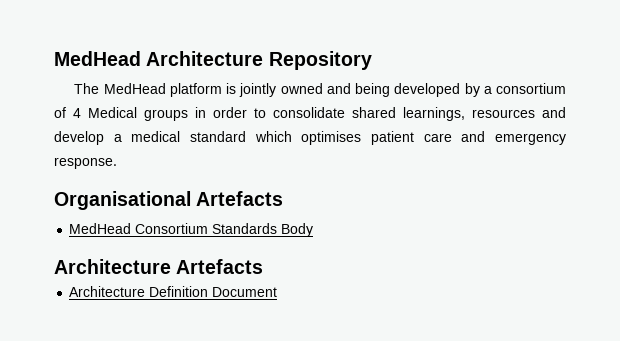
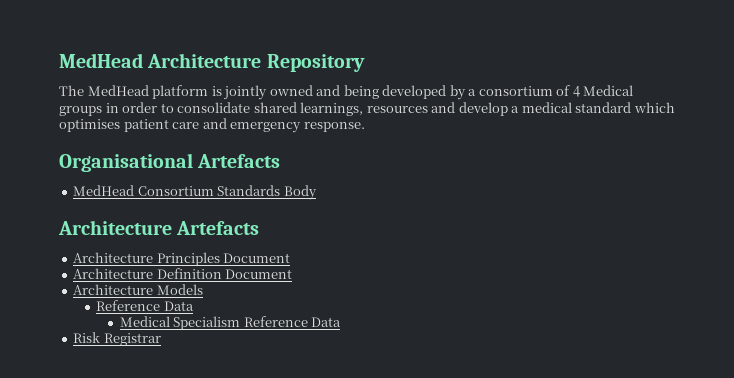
+ Architecture Principles Document
+ Architecture Models
+ Reference Data
+ Medical Specialism Reference Data
+ Risk Registrar

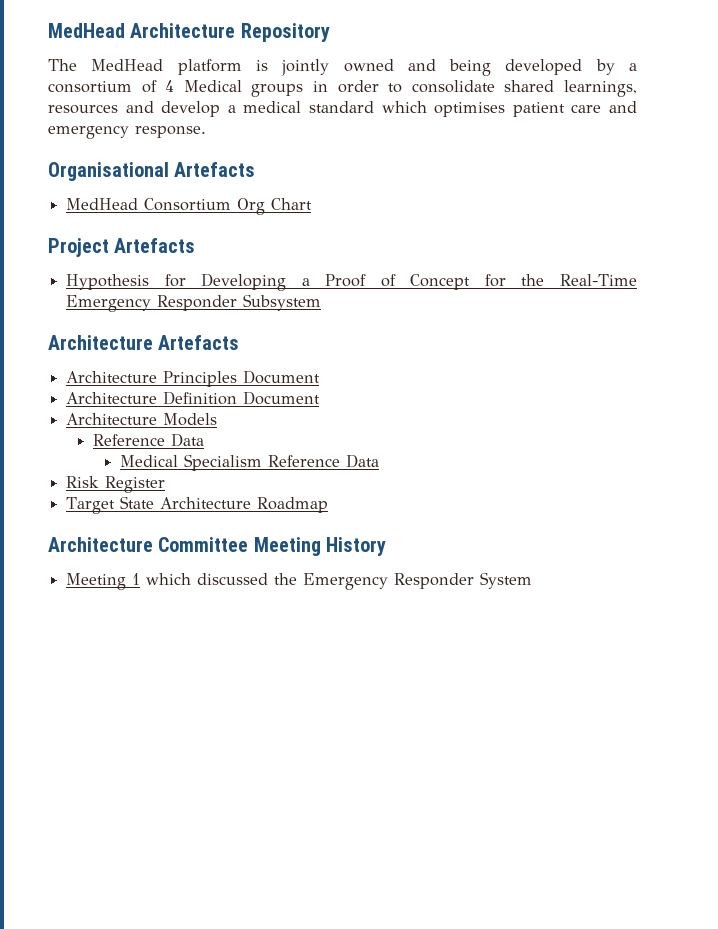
- MedHead Consortium Standards Body
+ MedHead Consortium Org Chart
+ Project Artefacts
+ Hypothesis for Developing a Proof of Concept for the Real-Time Emergency Responder Subsystem
- Risk Registrar
+ Risk Register
+ Target State Architecture Roadmap
+ Architecture Committee Meeting History
+ Meeting 1 which discussed the Emergency Responder System

